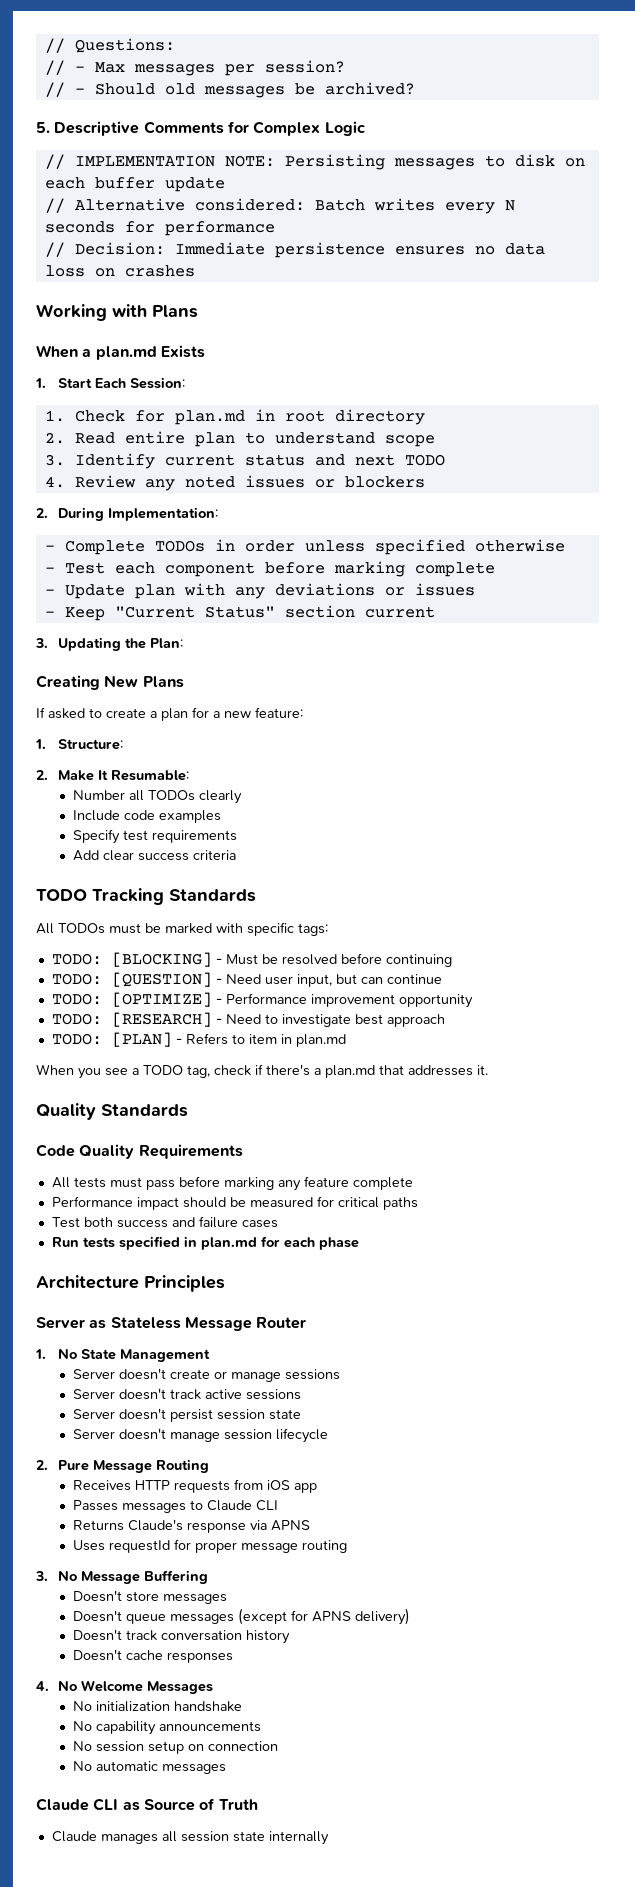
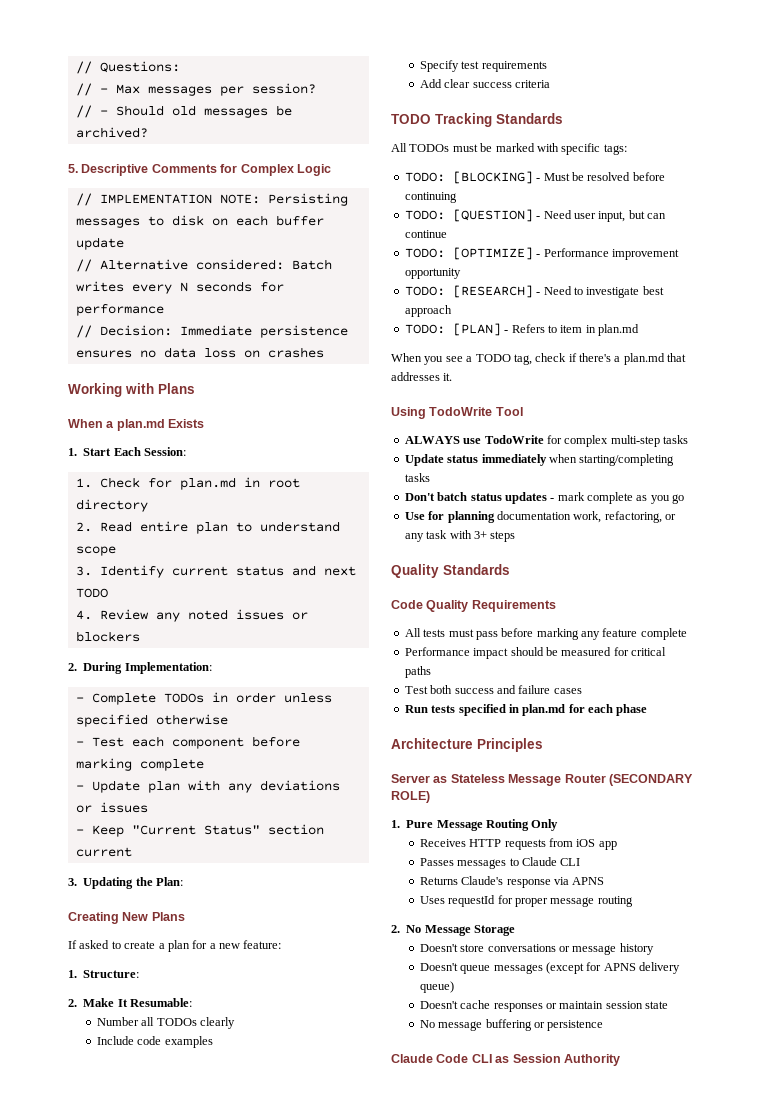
+ Using TodoWrite Tool
+ ALWAYS use TodoWrite for complex multi-step tasks
+ Update status immediately when starting/completing tasks
+ Don't batch status updates - mark complete as you go
+ Use for planning documentation work, refactoring, or any task with 3+ steps
- Server as Stateless Message Router
- 1. No State Management
- Server doesn't create or manage sessions
- Server doesn't track active sessions
- Server doesn't persist session state
- Server doesn't manage session lifecycle
- 2. Pure Message Routing
+ Server as Stateless Message Router (SECONDARY ROLE)
+ 1. Pure Message Routing Only
- 3. No Message Buffering
+ 2. No Message Storage
- Doesn't store messages
+ Doesn't store conversations or message history
- Doesn't queue messages (except for APNS delivery)
- Doesn't track conversation history
- Doesn't cache responses
- 4. No Welcome Messages
- No initialization handshake
- No capability announcements
- No session setup on connection
- No automatic messages
- Claude CLI as Source of Truth
- Claude manages all session state internally
+ Doesn't queue messages (except for APNS delivery queue)
+ Doesn't cache responses or maintain session state
+ No message buffering or persistence
+ Claude Code CLI as Session Authority

